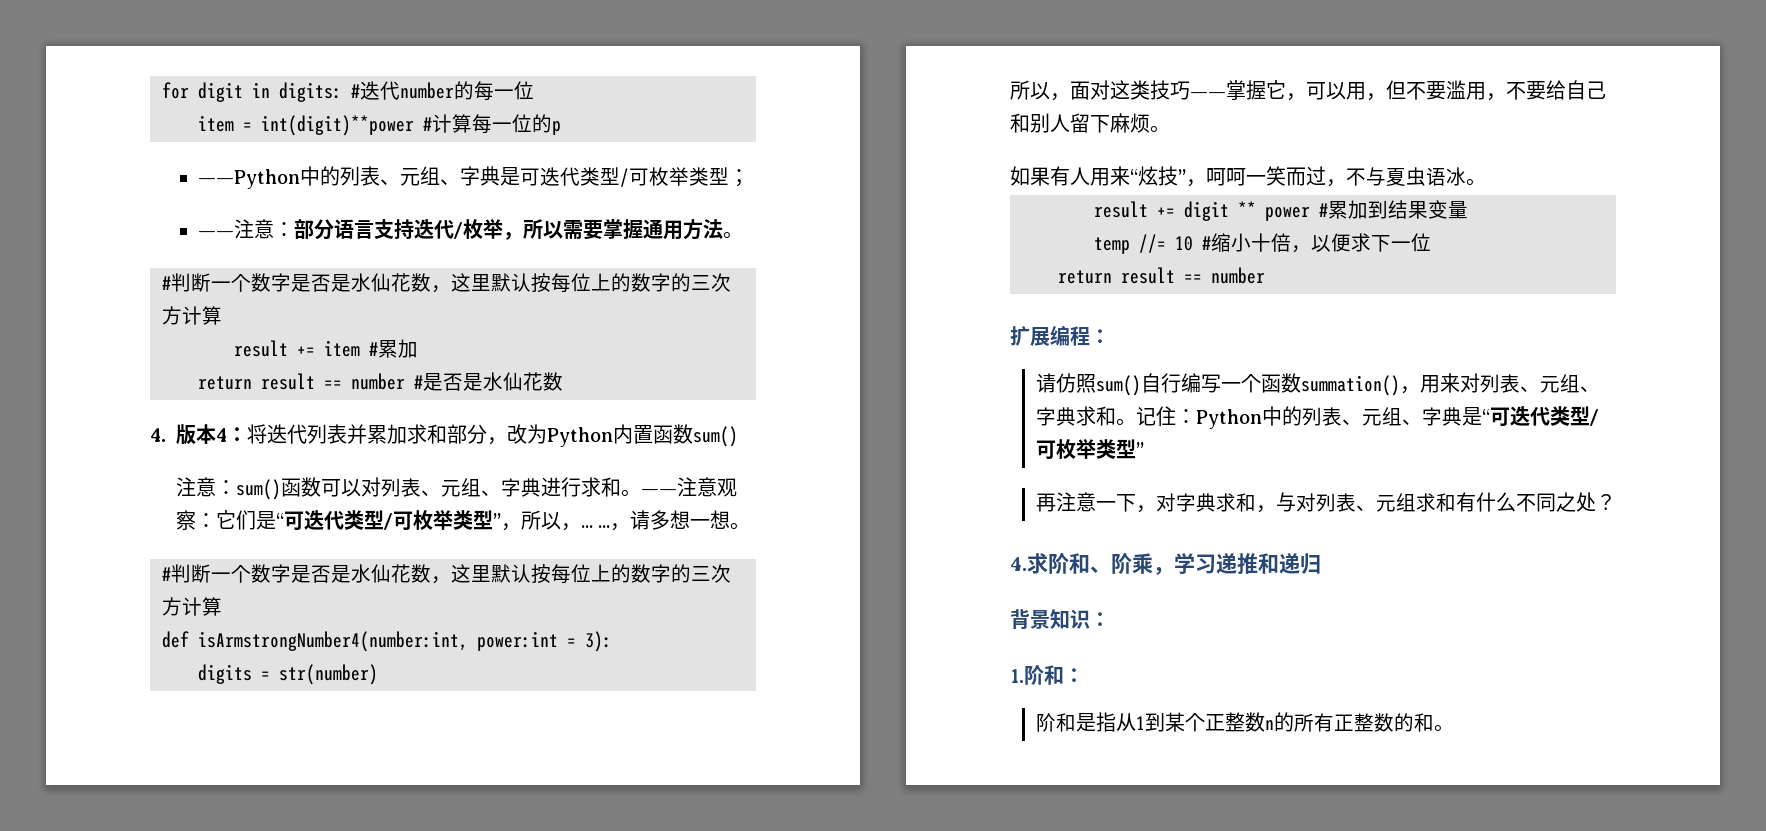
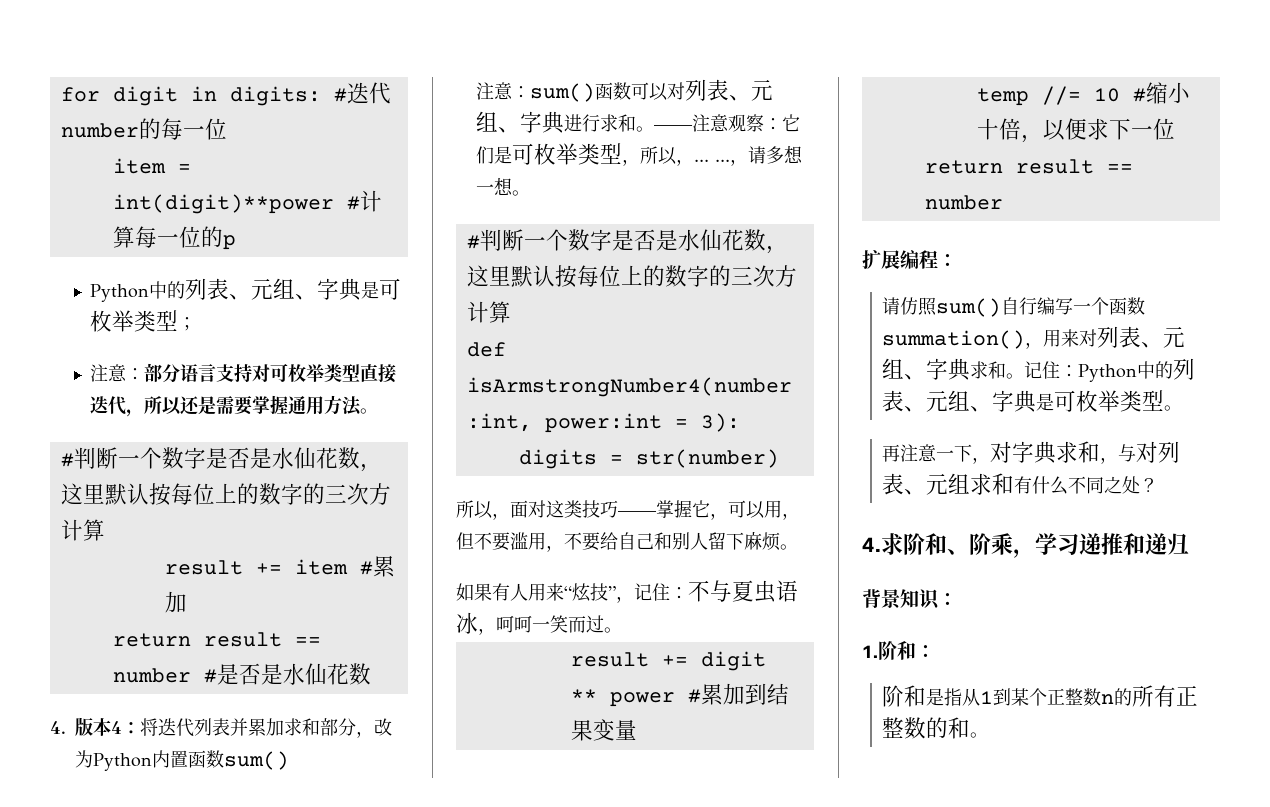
- ——Python中的列表、元组、字典是可迭代类型/可枚举类型；
+ Python中的列表、元组、字典是可枚举类型；
- ——注意：部分语言支持迭代/枚举，所以需要掌握通用方法。
+ 注意：部分语言支持对可枚举类型直接迭代，所以还是需要掌握通用方法。
- ——注意观察：它们是“可迭代类型/可枚举类型”，所以，... ...
+ ——注意观察：它们是可枚举类型，所以，... ...
- 如果有人用来“炫技”，呵呵一笑而过，不与夏虫语冰。
+ 如果有人用来“炫技”，记住：不与夏虫语冰，呵呵一笑而过。
- 记住：Python中的列表、元组、字典是“可迭代类型/可枚举类型”
+ 记住：Python中的列表、元组、字典是可枚举类型。

